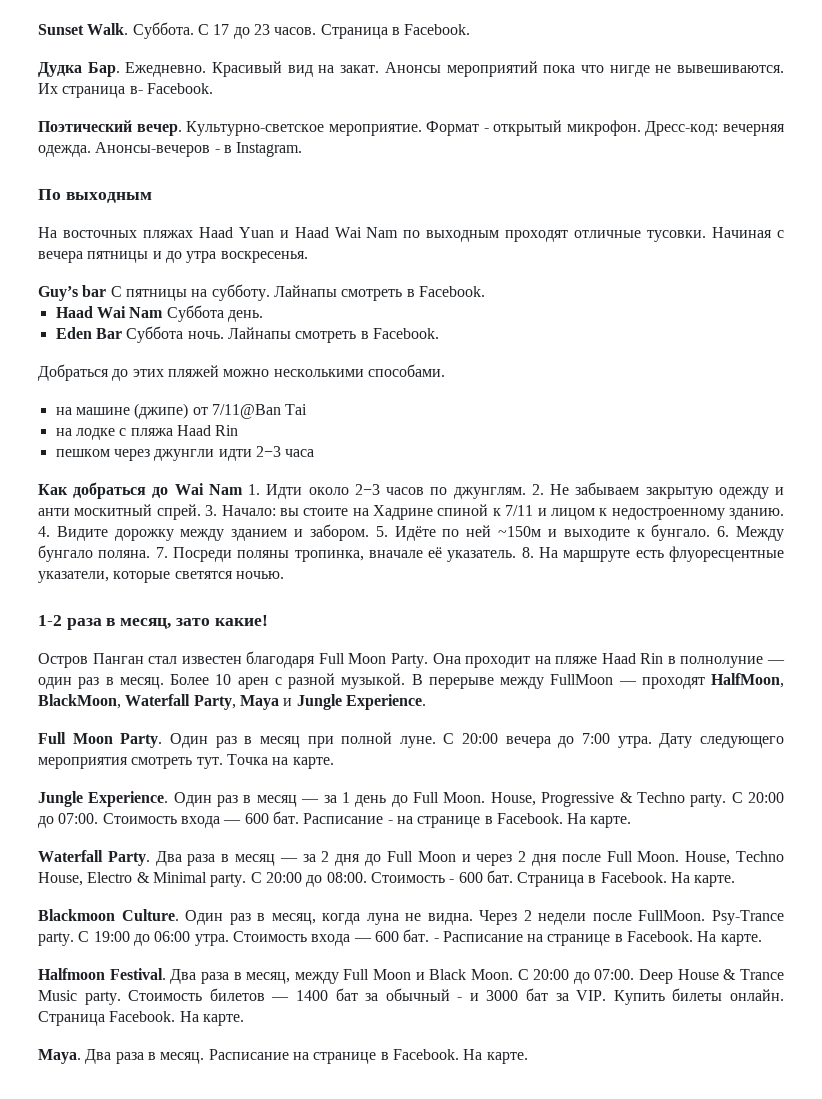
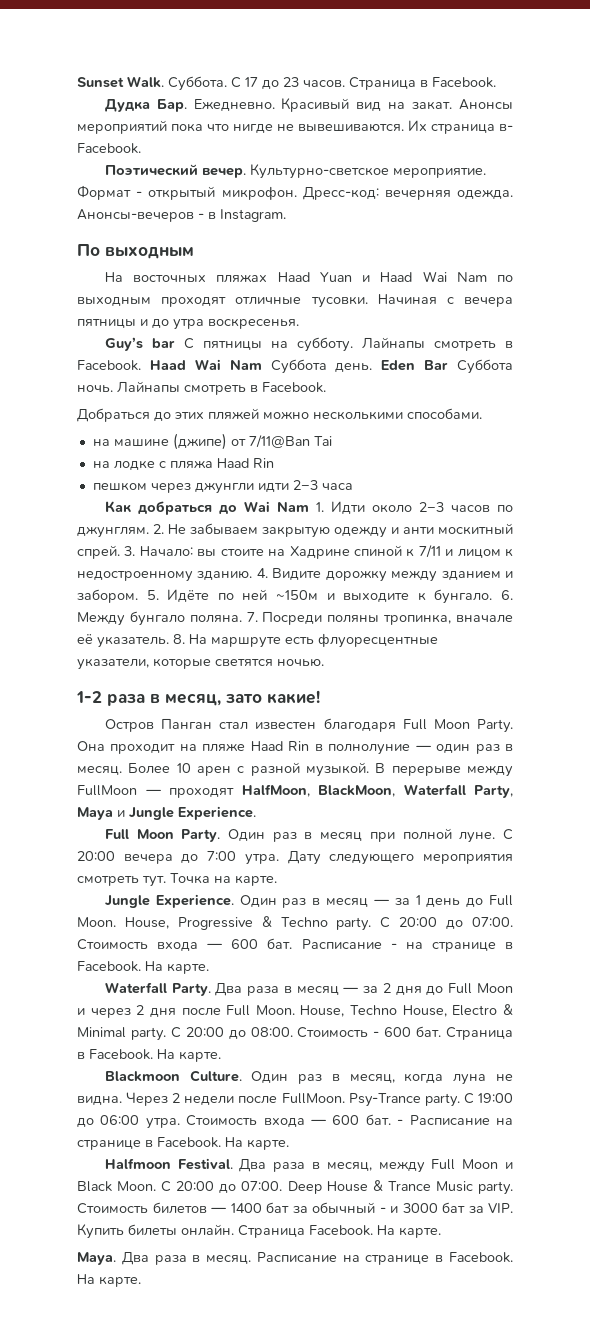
- Guy’s bar С пятницы на субботу. Лайнапы смотреть в Facebook.
- Haad Wai Nam Суббота день.
- Eden Bar Суббота ночь.
+ Guy’s bar С пятницы на субботу. Лайнапы смотреть в Facebook. Haad Wai Nam Суббота день. Eden Bar Суббота ночь.

